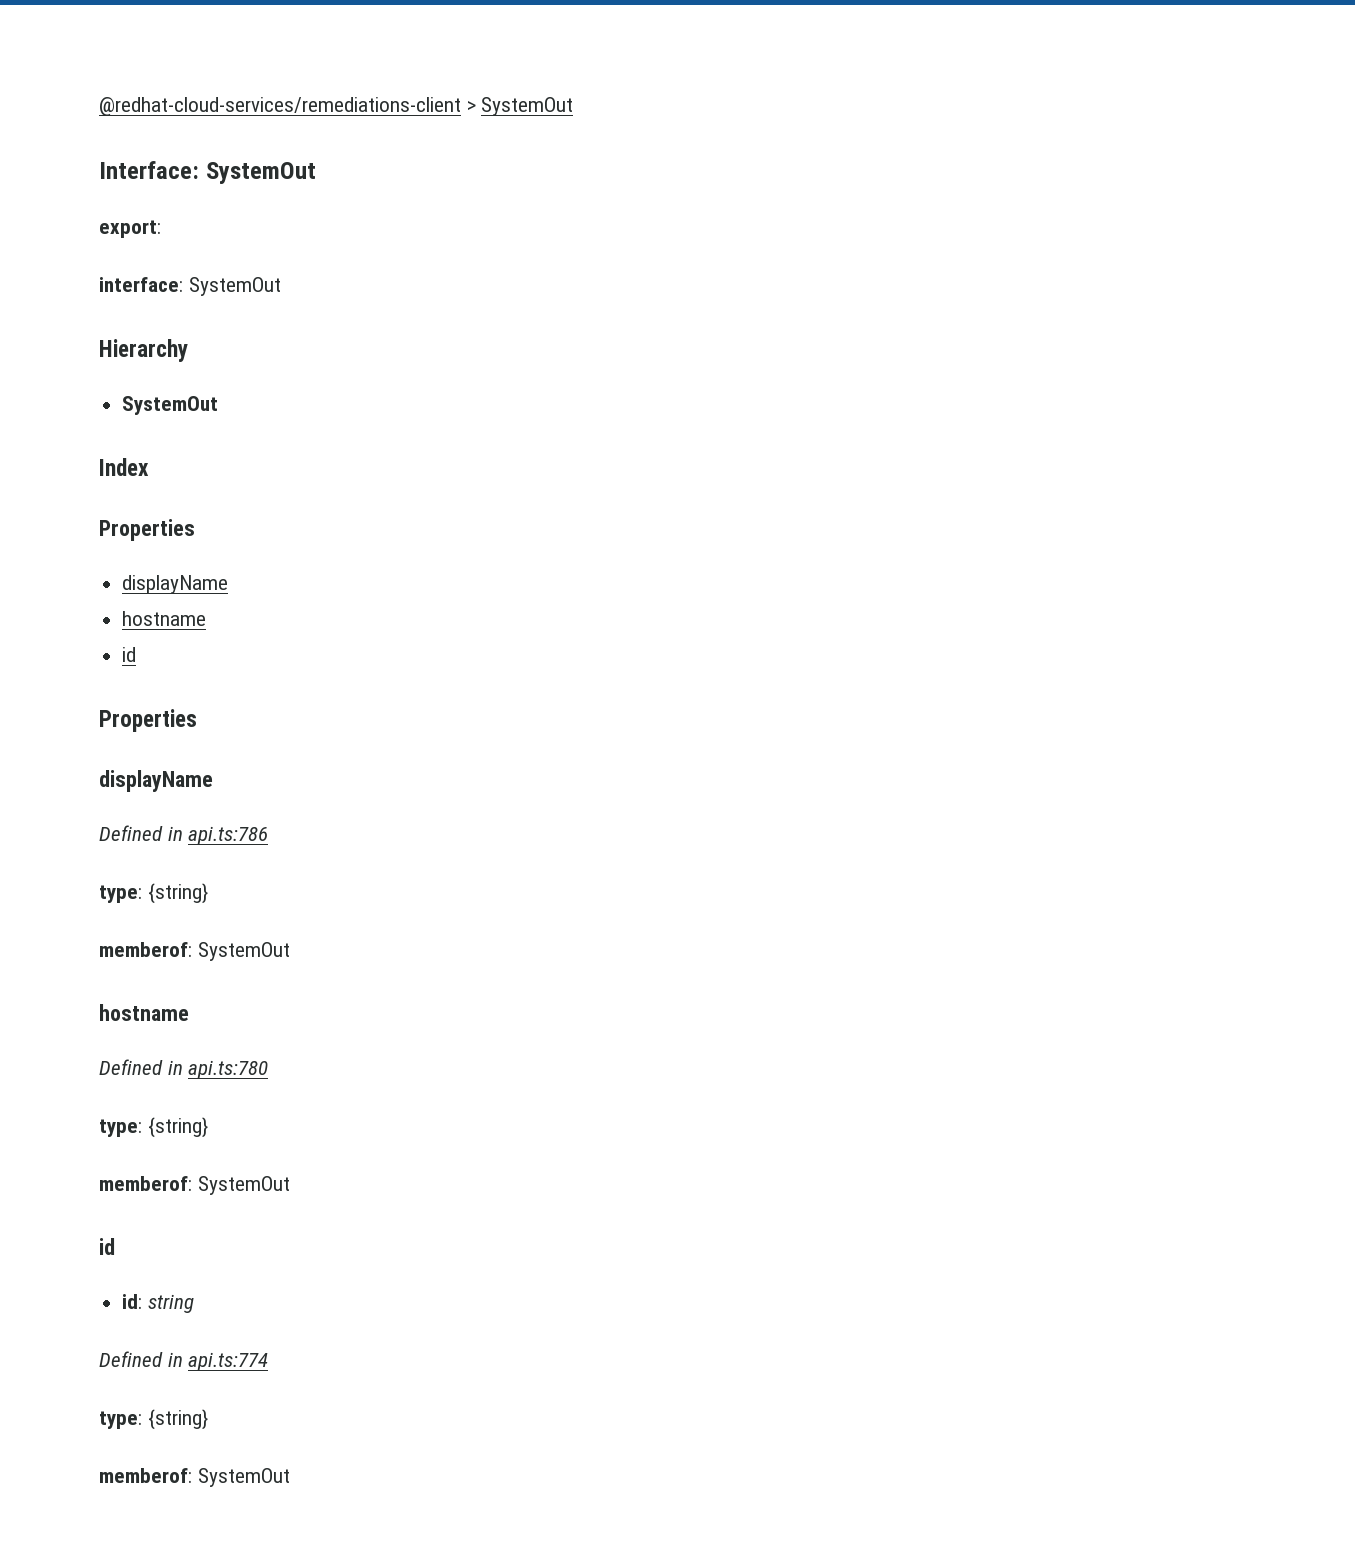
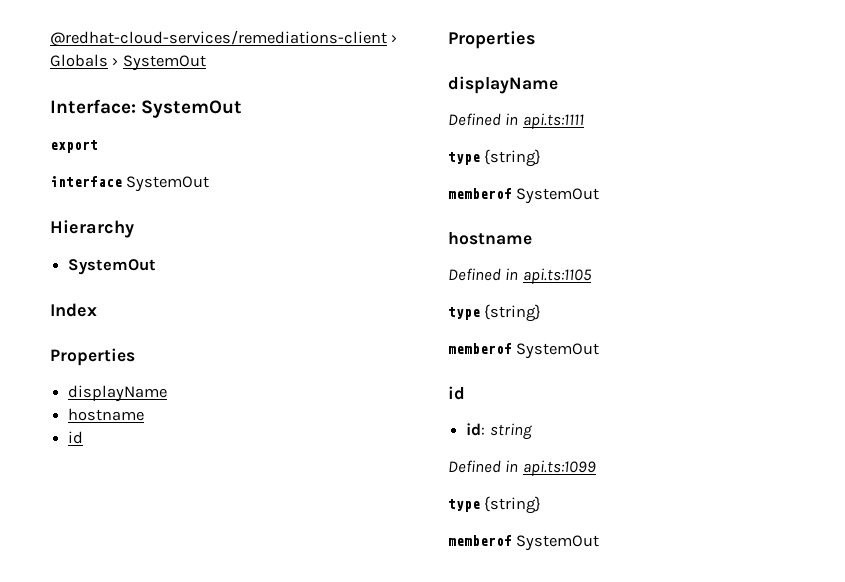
- @redhat-cloud-services/remediations-client > SystemOut
+ @redhat-cloud-services/remediations-client › Globals › SystemOut
- export:
- interface: SystemOut
+ export
+ interface SystemOut
- Defined in api.ts:786
- type: {string}
- memberof: SystemOut
+ Defined in api.ts:1111
+ type {string}
+ memberof SystemOut
- Defined in api.ts:780
- type: {string}
- memberof: SystemOut
+ Defined in api.ts:1105
+ type {string}
+ memberof SystemOut
- Defined in api.ts:774
- type: {string}
- memberof: SystemOut
+ Defined in api.ts:1099
+ type {string}
+ memberof SystemOut

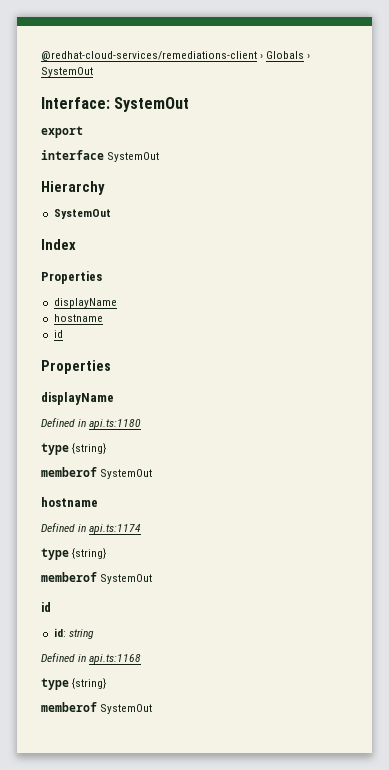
- Defined in api.ts:1111
+ Defined in api.ts:1180
- Defined in api.ts:1105
+ Defined in api.ts:1174
- Defined in api.ts:1099
+ Defined in api.ts:1168

